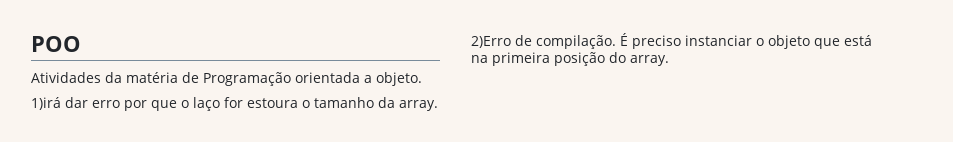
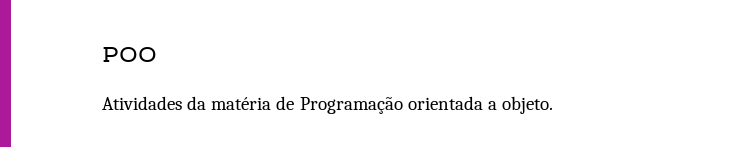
- 1)irá dar erro por que o laço for estoura o tamanho da array. 2)Erro de compilação. É preciso instanciar o objeto que está na primeira posição do array.

